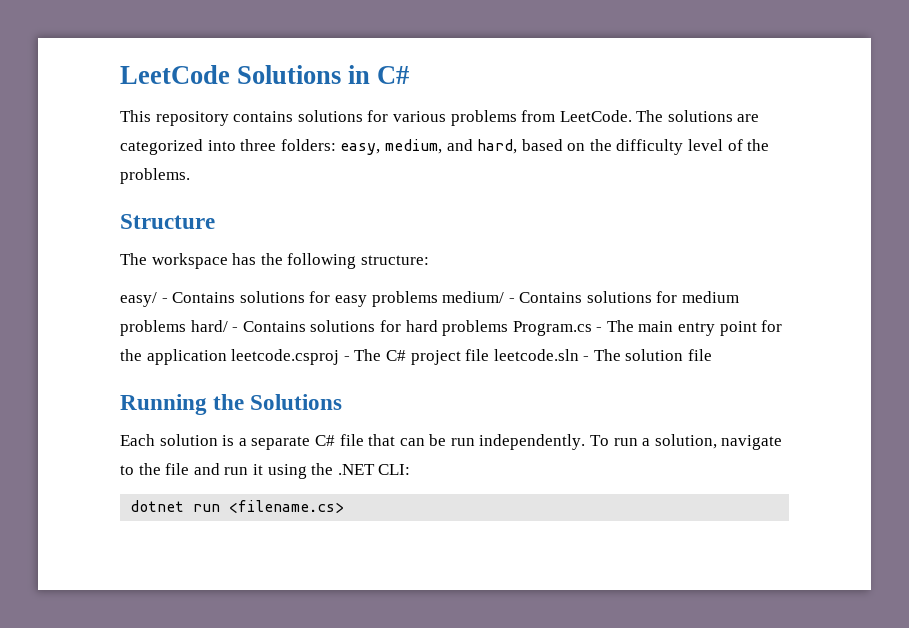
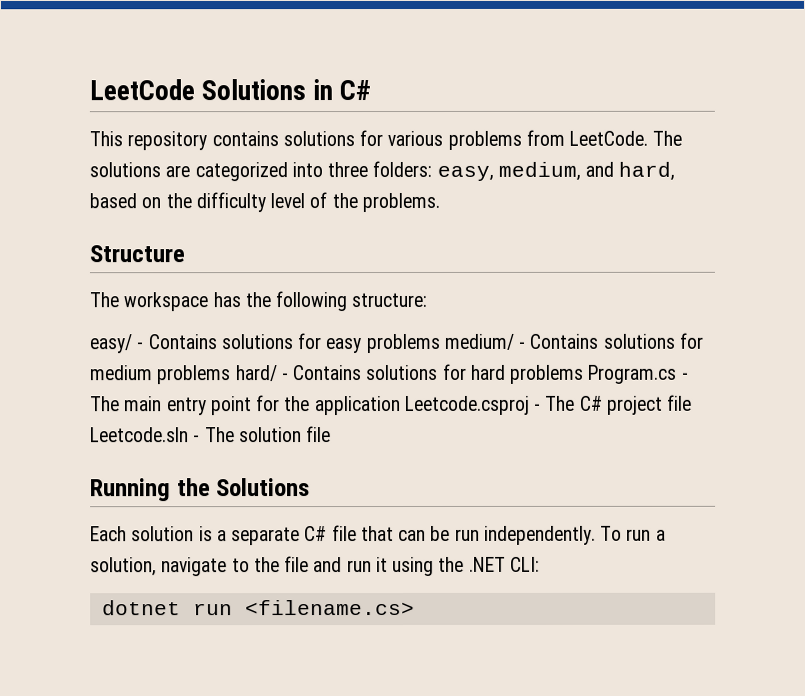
- easy/ - Contains solutions for easy problems medium/ - Contains solutions for medium problems hard/ - Contains solutions for hard problems Program.cs - The main entry point for the application leetcode.csproj - The C# project file leetcode.sln - The solution file
+ easy/ - Contains solutions for easy problems medium/ - Contains solutions for medium problems hard/ - Contains solutions for hard problems Program.cs - The main entry point for the application Leetcode.csproj - The C# project file Leetcode.sln - The solution file

